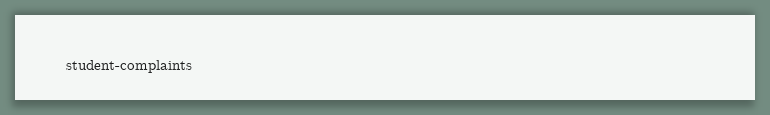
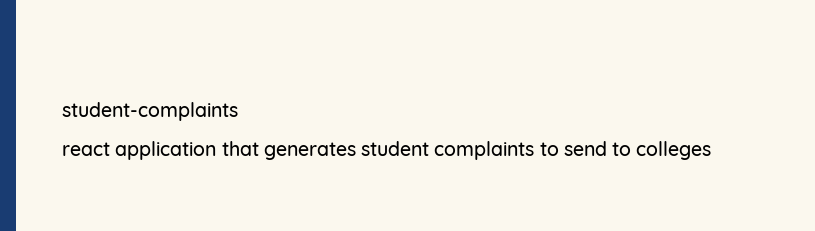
+ react application that generates student complaints to send to colleges

